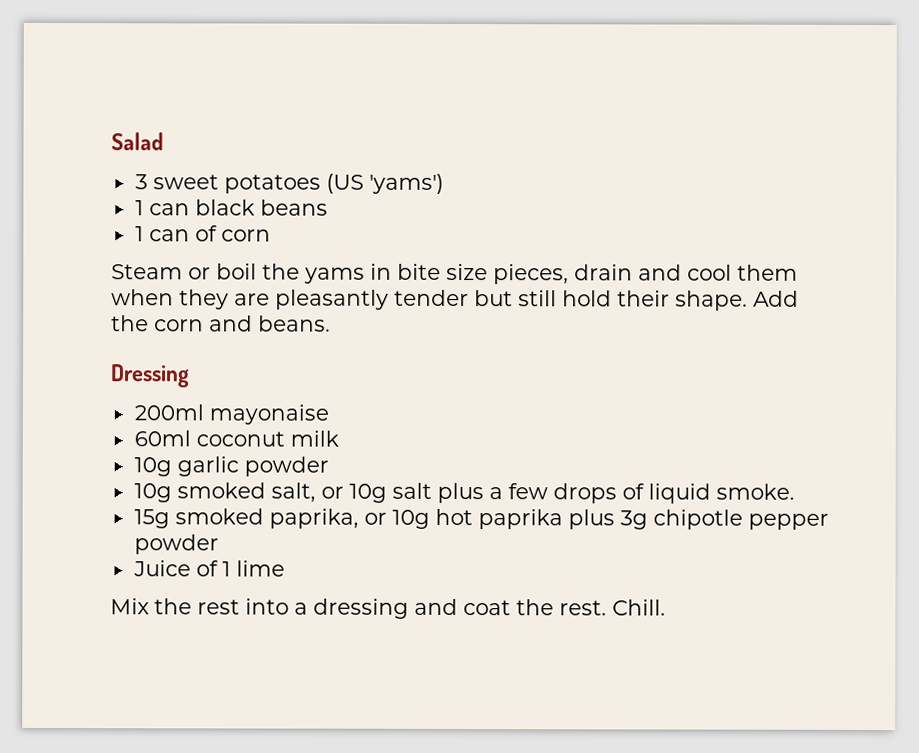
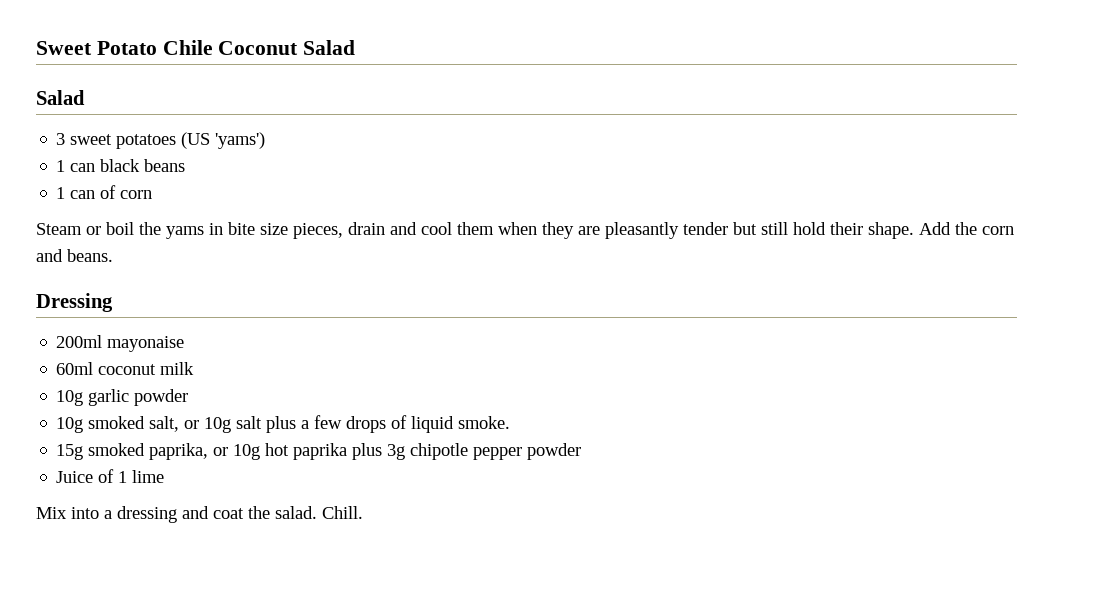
+ Sweet Potato Chile Coconut Salad
- Mix the rest into a dressing and coat the rest.
+ Mix into a dressing and coat the salad.

